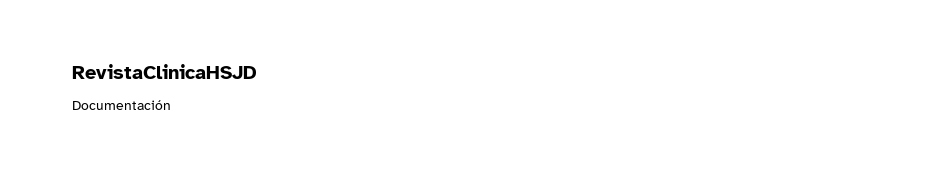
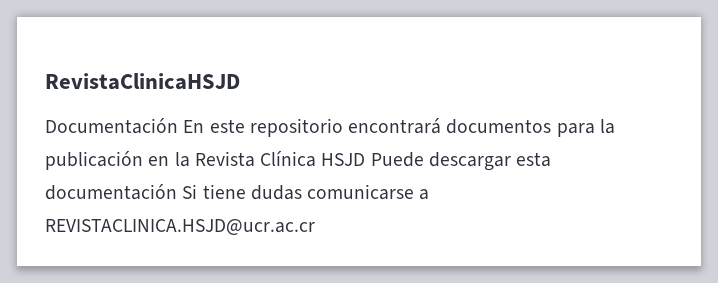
- Documentación
+ Documentación En este repositorio encontrará documentos para la publicación en la Revista Clínica HSJD Puede descargar esta documentación Si tiene dudas comunicarse a REVISTACLINICA.HSJD@ucr.ac.cr

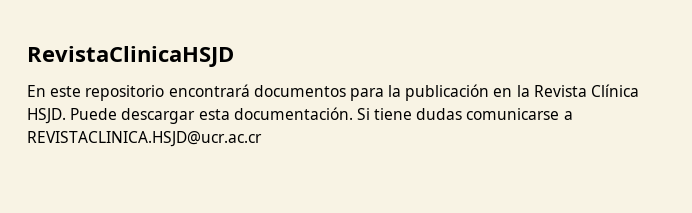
- Documentación En este repositorio encontrará documentos para la publicación en la Revista Clínica HSJD Puede descargar esta documentación Si tiene dudas comunicarse a REVISTACLINICA.HSJD@ucr.ac.cr
+ En este repositorio encontrará documentos para la publicación en la Revista Clínica HSJD. Puede descargar esta documentación. Si tiene dudas comunicarse a REVISTACLINICA.HSJD@ucr.ac.cr

